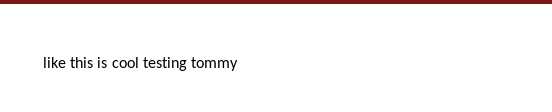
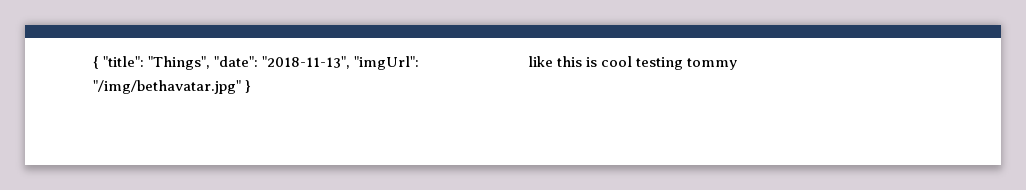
+ { "title": "Things", "date": "2018-11-13", "imgUrl": "/img/bethavatar.jpg" }

